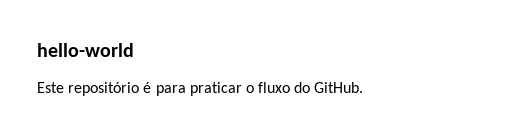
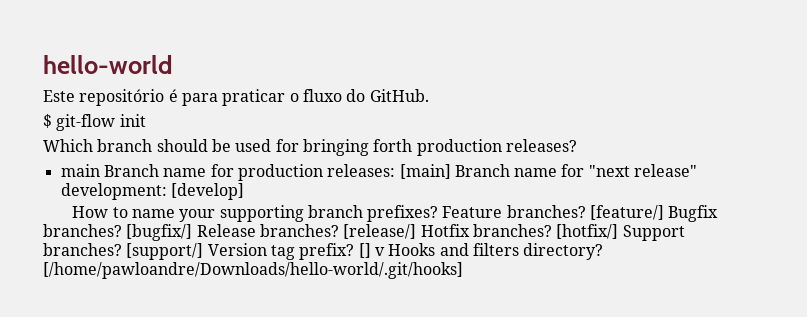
+ $ git-flow init
+ Which branch should be used for bringing forth production releases?
+ main Branch name for production releases: [main] Branch name for "next release" development: [develop]
+ How to name your supporting branch prefixes? Feature branches? [feature/] Bugfix branches? [bugfix/] Release branches? [release/] Hotfix branches? [hotfix/] Support branches? [support/] Version tag prefix? [] v Hooks and filters directory? [/home/pawloandre/Downloads/hello-world/.git/hooks]

